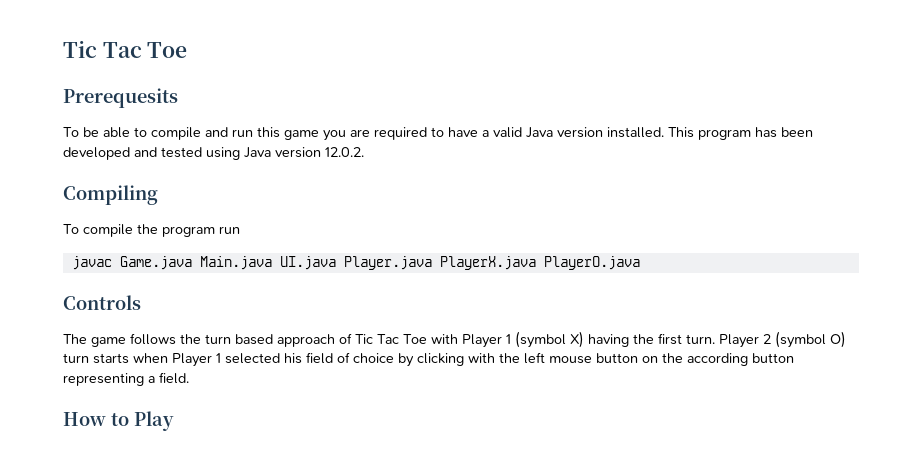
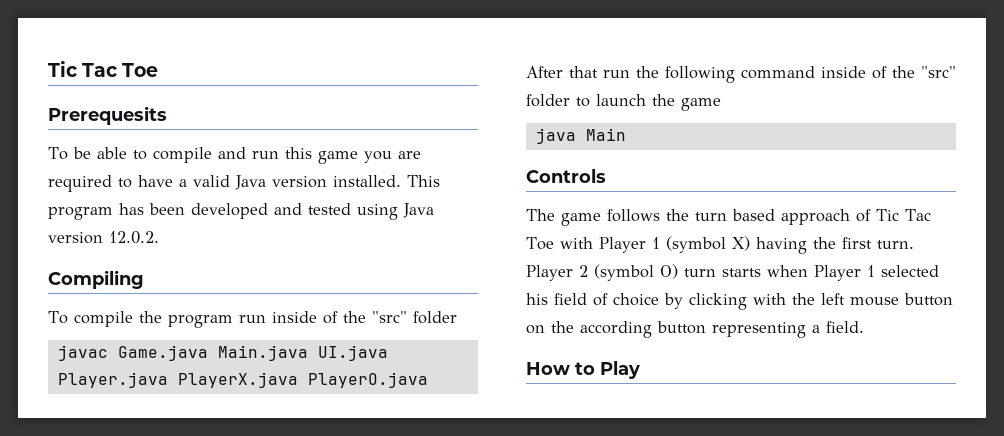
- To compile the program run
+ To compile the program run inside of the "src" folder
+ After that run the following command inside of the "src" folder to launch the game
+ java Main

